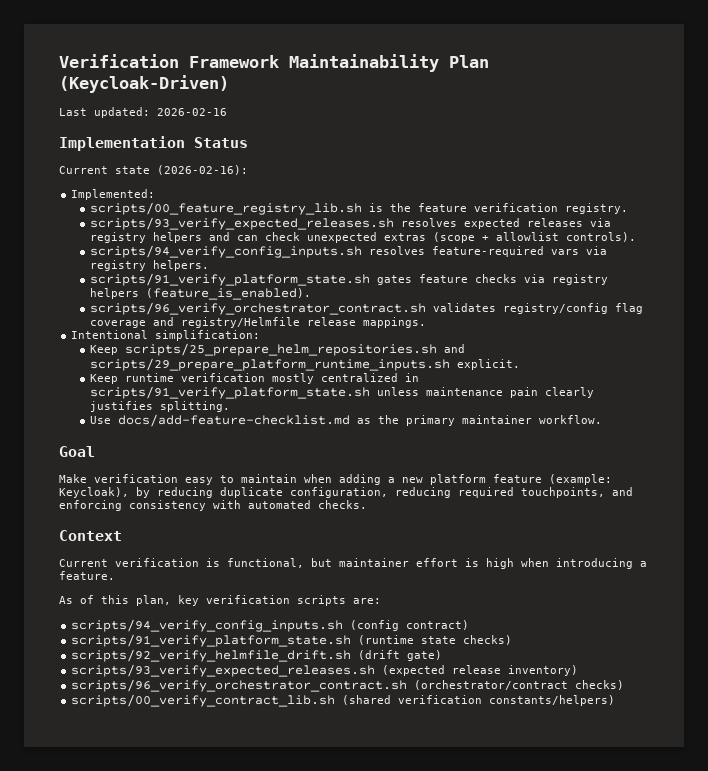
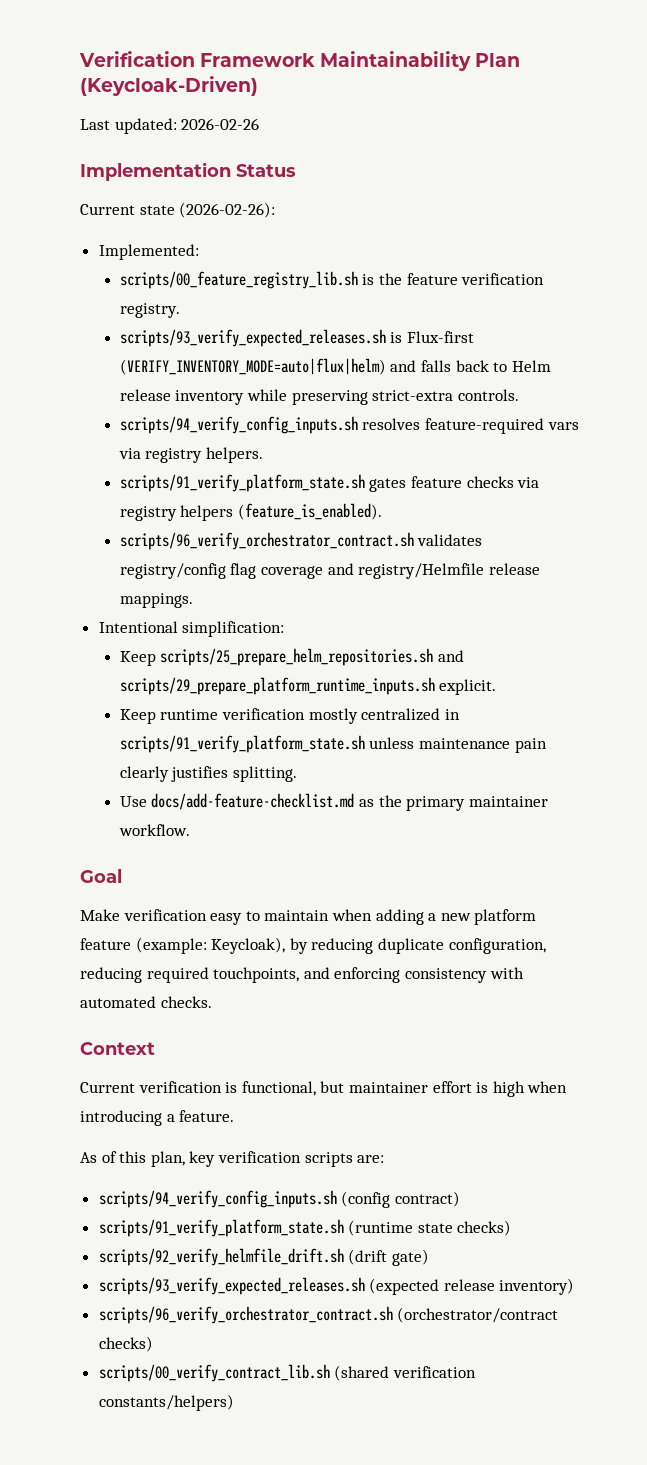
- Last updated: 2026-02-16
+ Last updated: 2026-02-26
- Current state (2026-02-16):
+ Current state (2026-02-26):
- scripts/93_verify_expected_releases.sh resolves expected releases via registry helpers and can check unexpected extras (scope + allowlist controls).
+ scripts/93_verify_expected_releases.sh is Flux-first (VERIFY_INVENTORY_MODE=auto|flux|helm) and falls back to Helm release inventory while preserving strict-extra controls.

